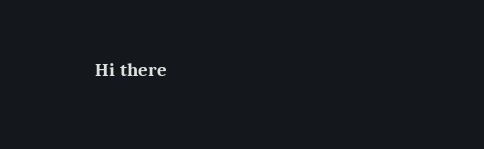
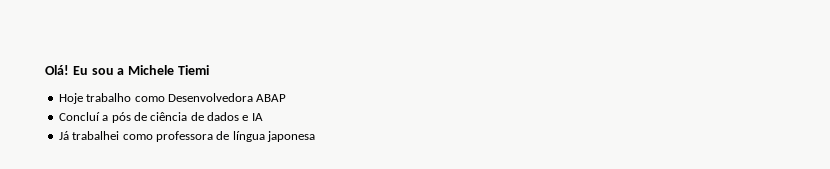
- Hi there
+ Olá! Eu sou a Michele Tiemi
+ Hoje trabalho como Desenvolvedora ABAP
+ Concluí a pós de ciência de dados e IA
+ Já trabalhei como professora de língua japonesa

